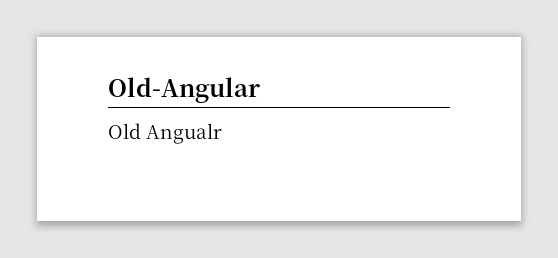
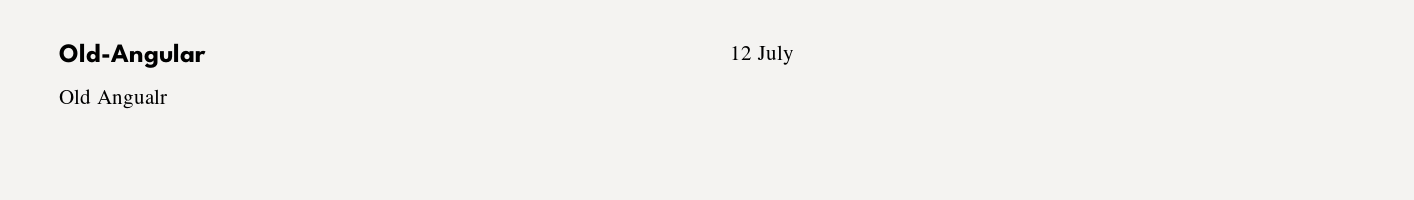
+ 12 July

